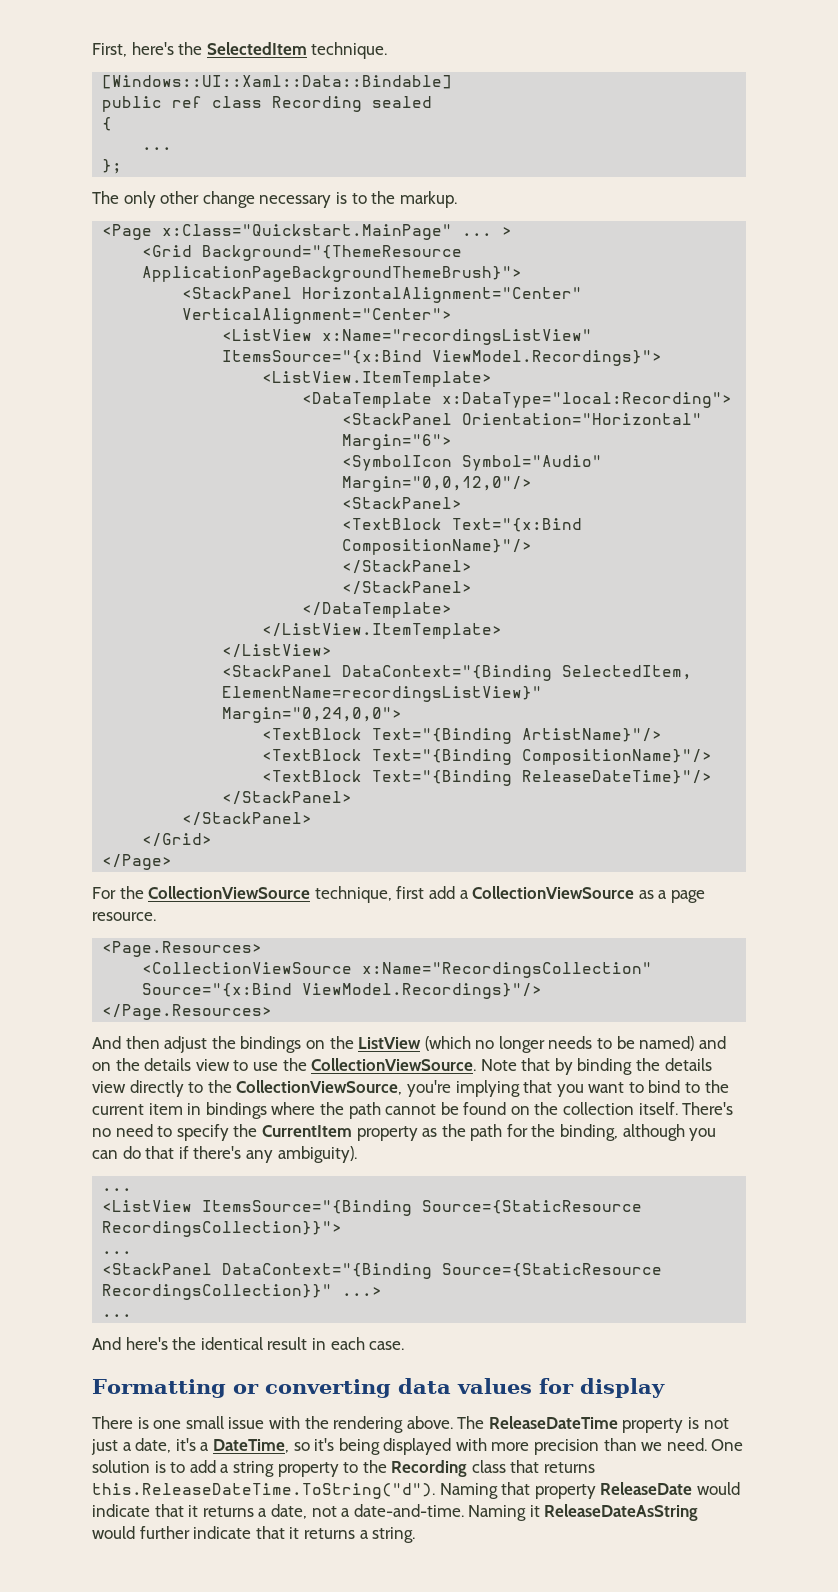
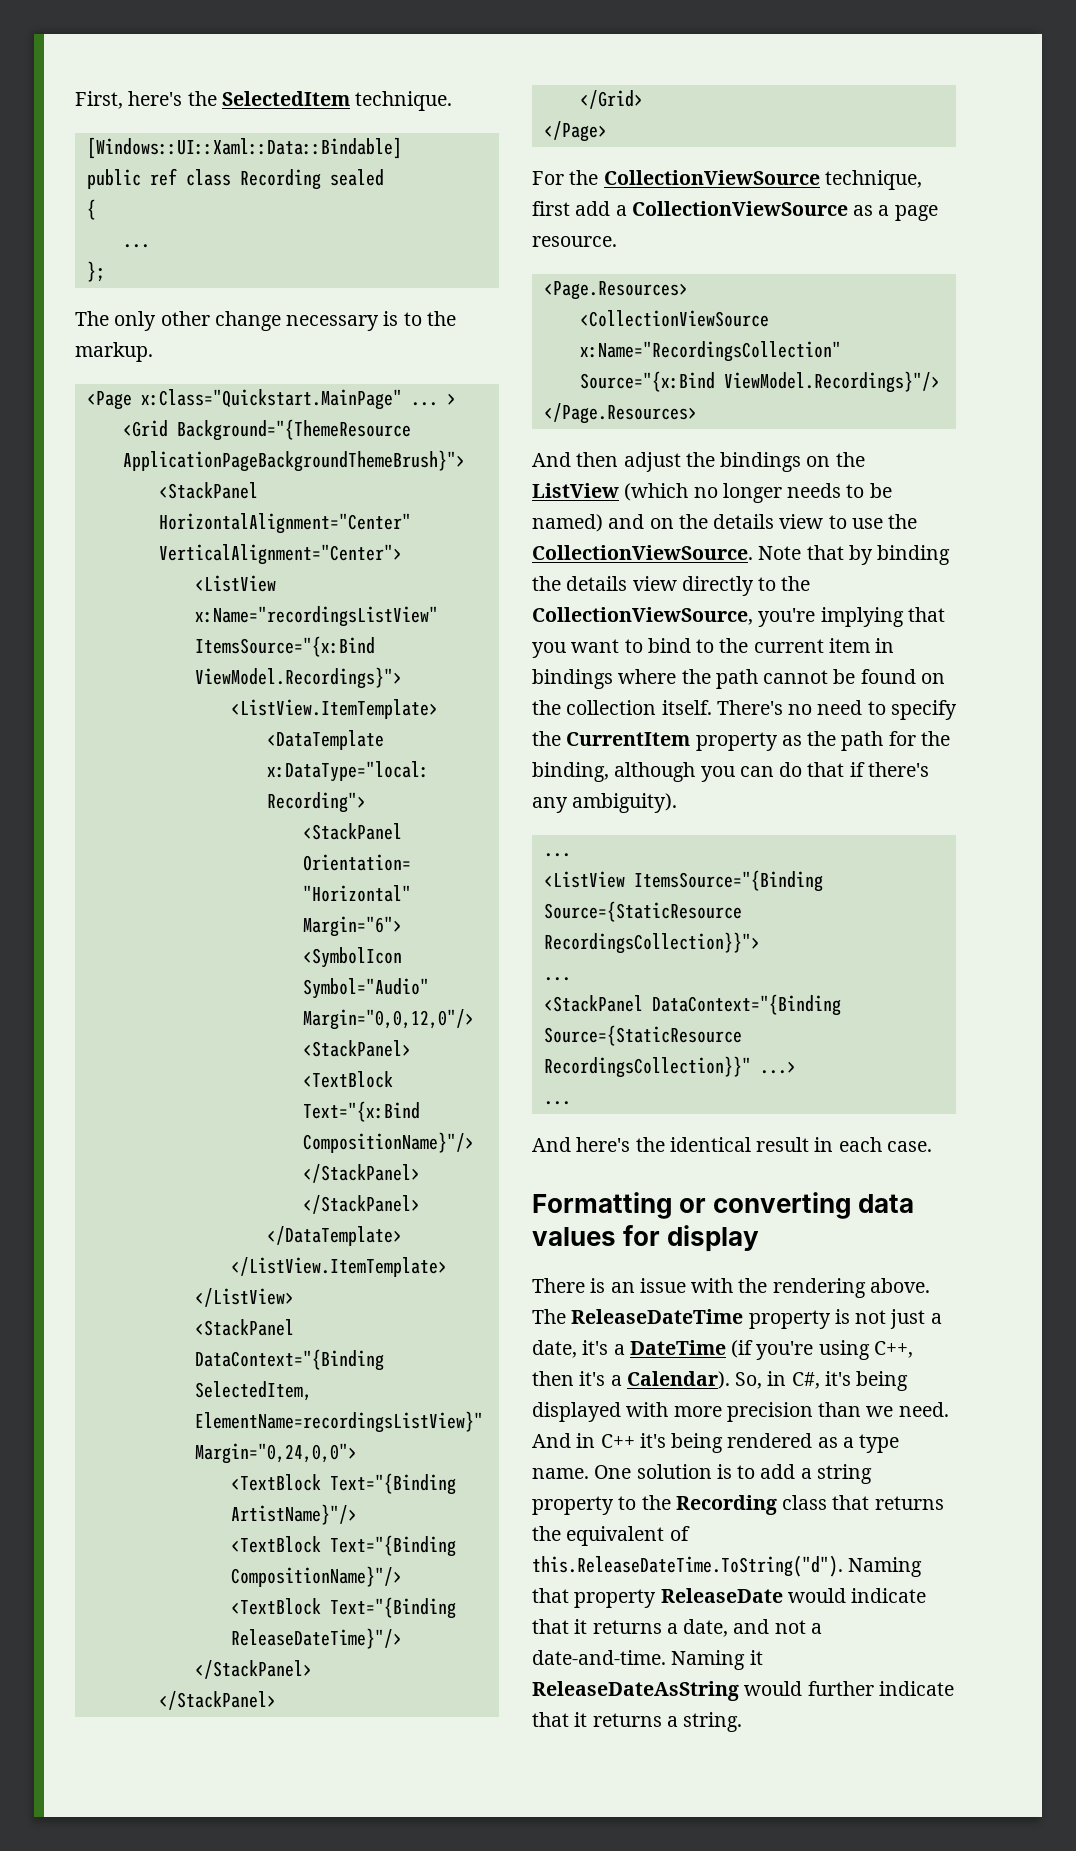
- There is one small issue with the rendering above.
+ There is an issue with the rendering above.
- The ReleaseDateTime property is not just a date, it's a DateTime, so it's being displayed with more precision than we need.
+ The ReleaseDateTime property is not just a date, it's a DateTime (if you're using C++, then it's a Calendar). So, in C#, it's being displayed with more precision than we need.
+ And in C++ it's being rendered as a type name.
- One solution is to add a string property to the Recording class that returns this.ReleaseDateTime.ToString("d"). Naming that property ReleaseDate would indicate that it returns a date, not a date-and-time.
+ One solution is to add a string property to the Recording class that returns the equivalent of this.ReleaseDateTime.ToString("d"). Naming that property ReleaseDate would indicate that it returns a date, and not a date-and-time.

